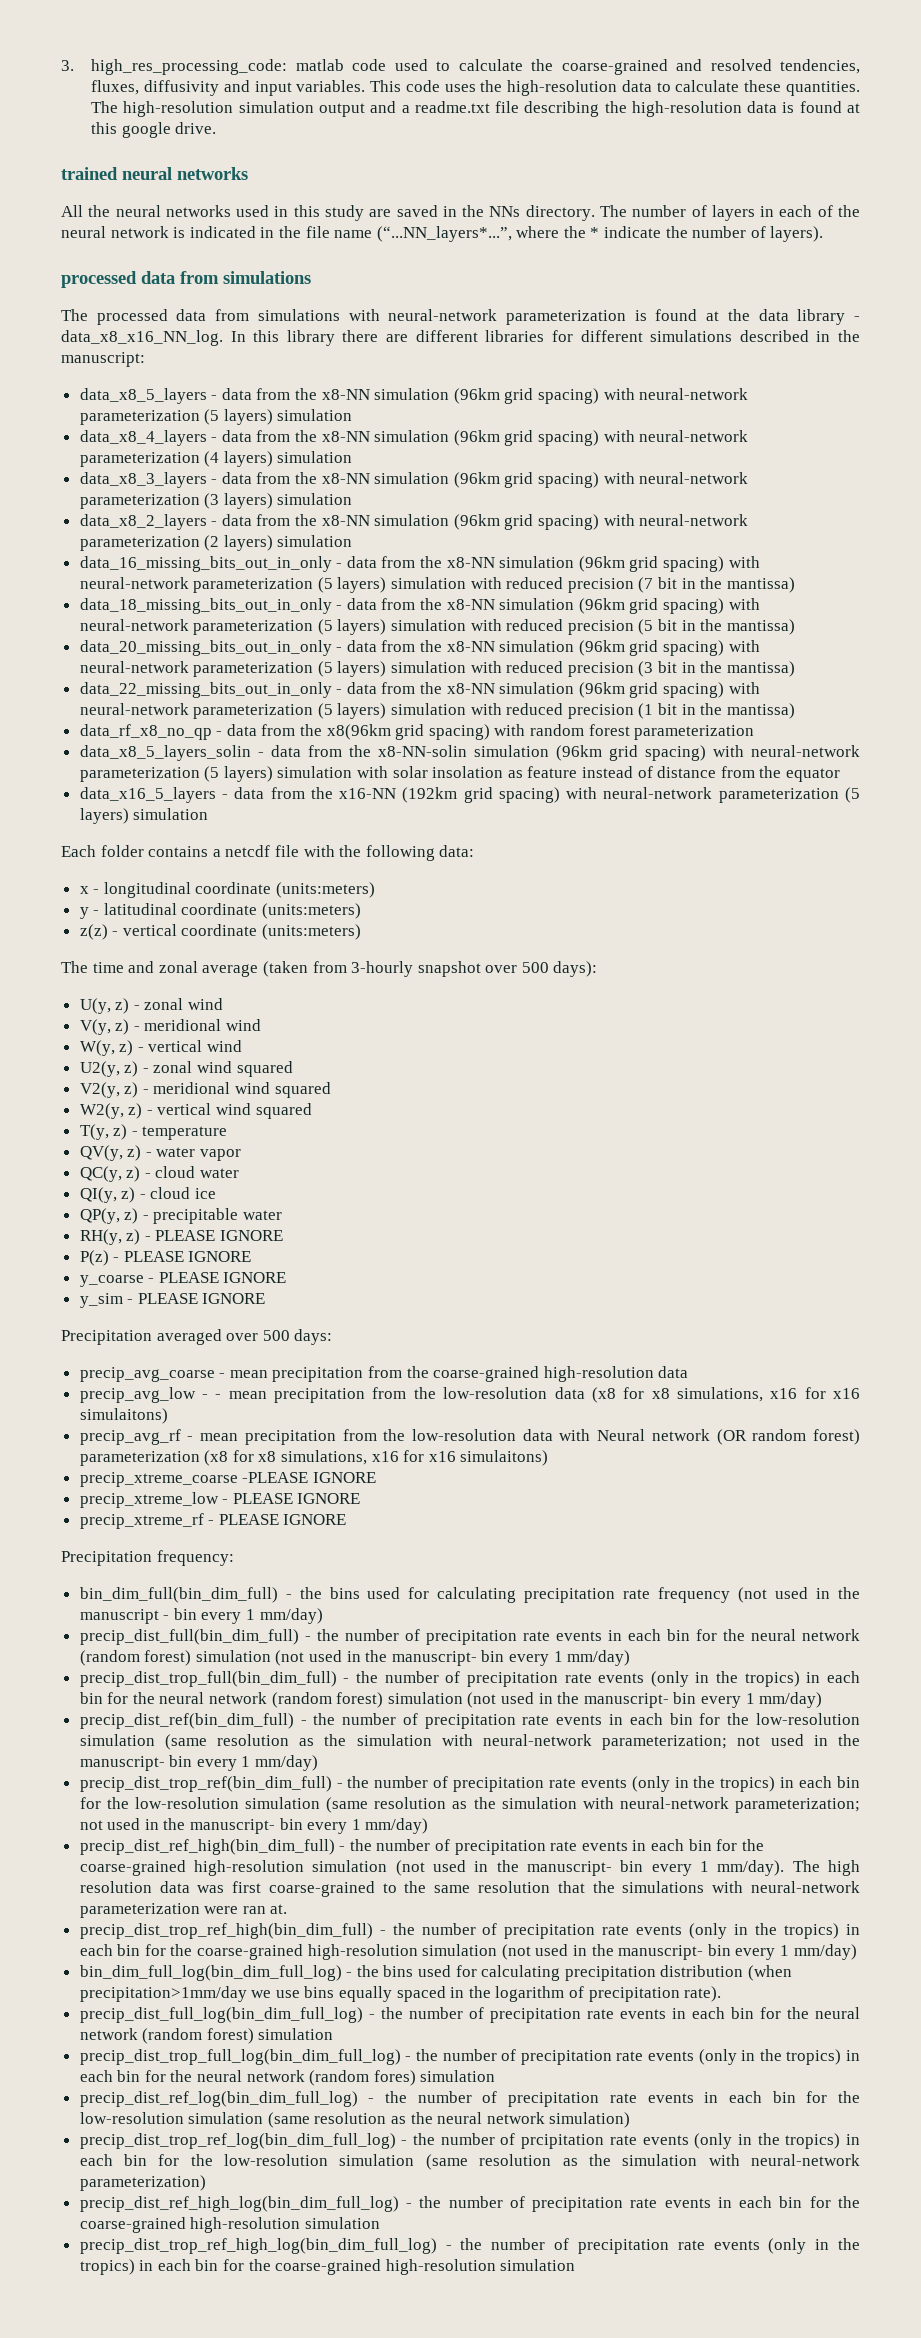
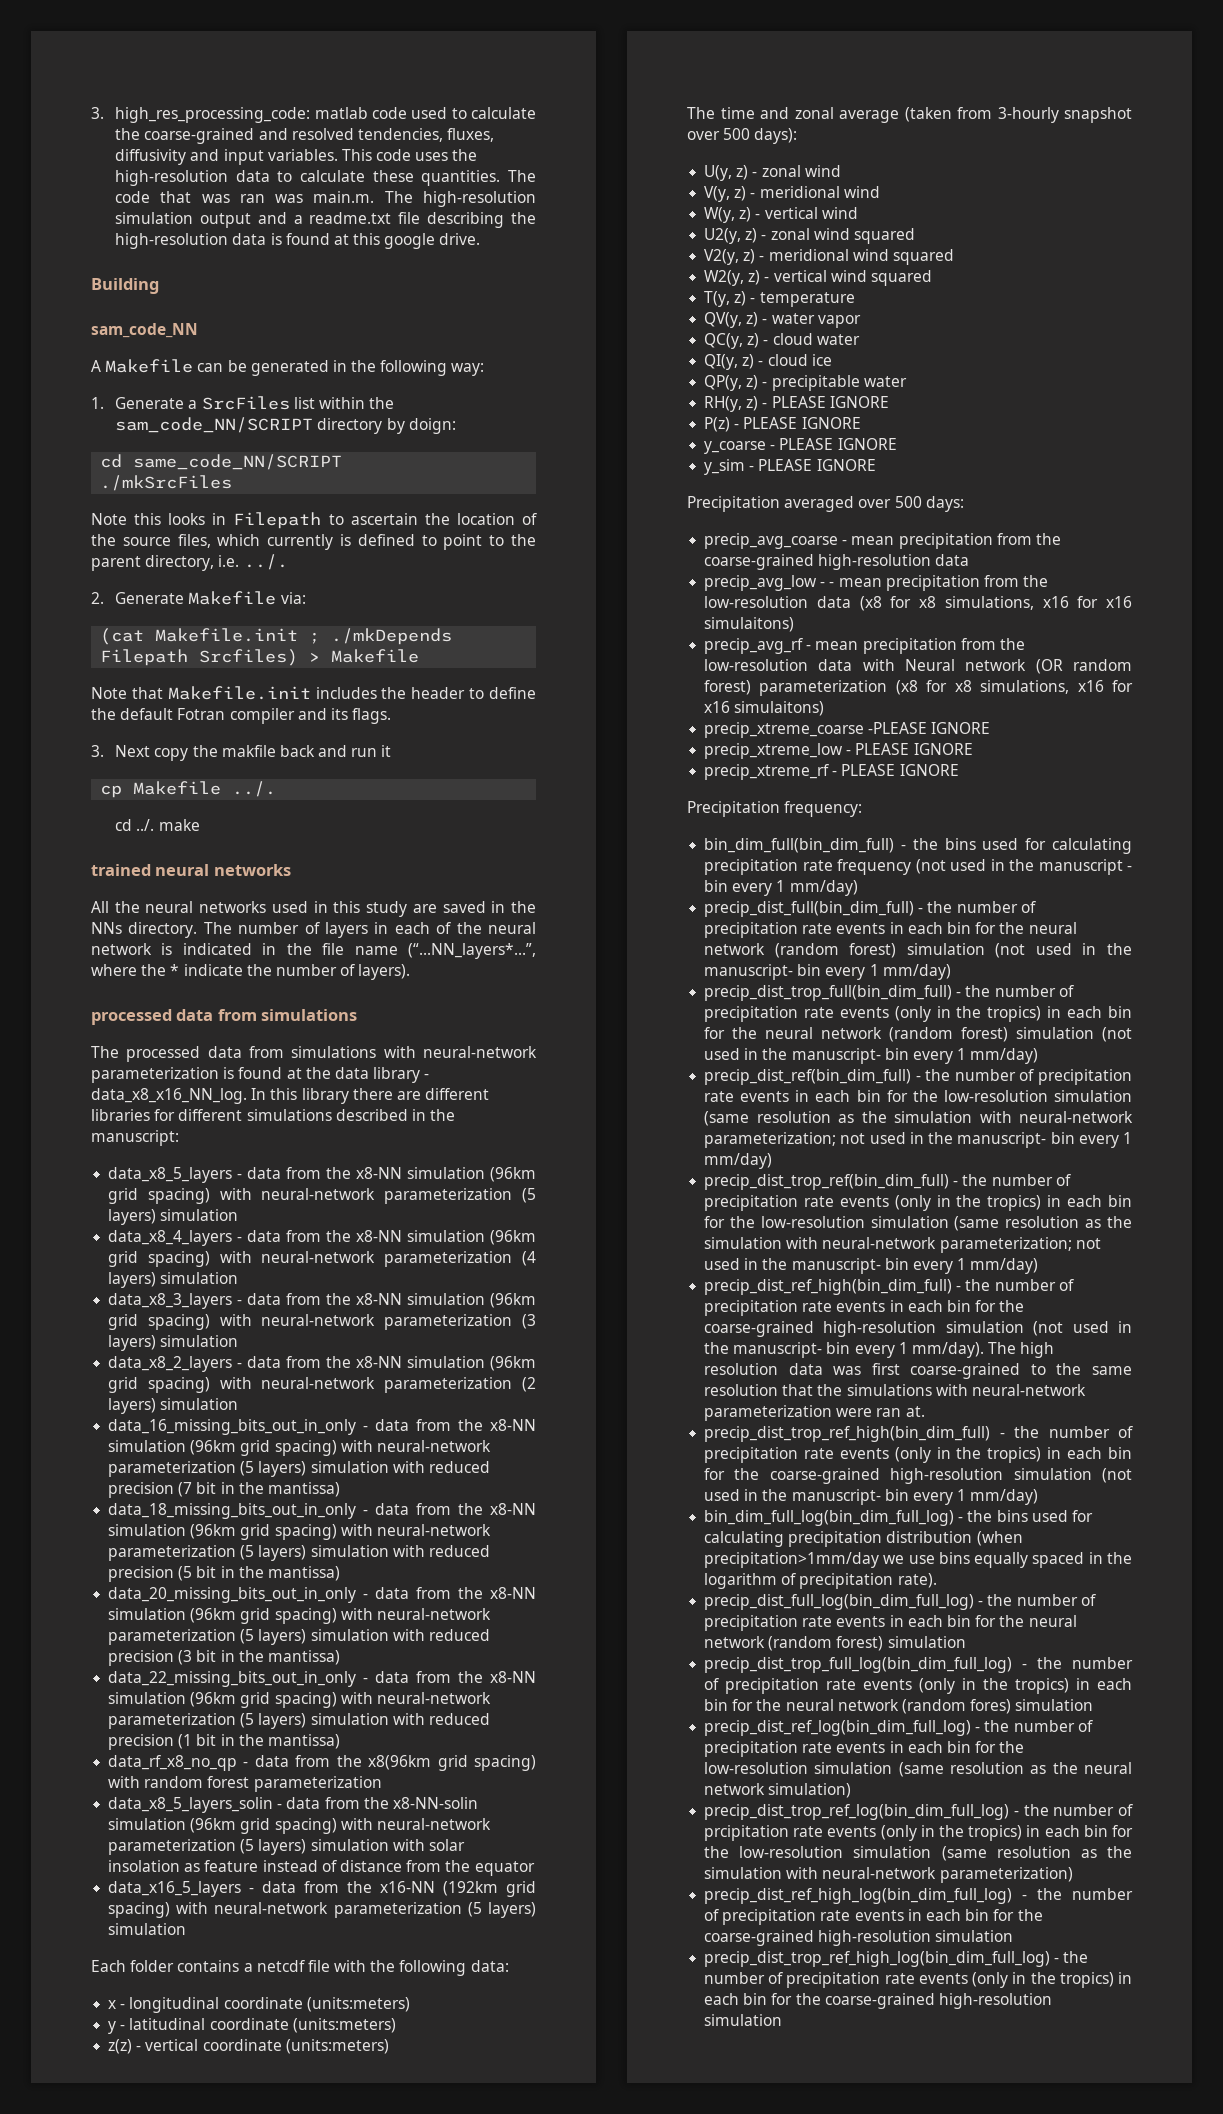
- The high-resolution simulation output and a readme.txt file describing the high-resolution data is found at this google drive.
+ The code that was ran was main.m. The high-resolution simulation output and a readme.txt file describing the high-resolution data is found at this google drive.
+ Building
+ sam_code_NN
+ A Makefile can be generated in the following way:
+ 1. Generate a SrcFiles list within the sam_code_NN/SCRIPT directory by doign:
+ cd same_code_NN/SCRIPT
+ ./mkSrcFiles
+ Note this looks in Filepath to ascertain the location of the source files, which currently is defined to point to the parent directory, i.e. ../.
+ 2. Generate Makefile via:
+ (cat Makefile.init ; ./mkDepends Filepath Srcfiles) > Makefile
+ Note that Makefile.init includes the header to define the default Fotran compiler and its flags.
+ 3. Next copy the makfile back and run it
+ cp Makefile ../.
+ cd ../. make

